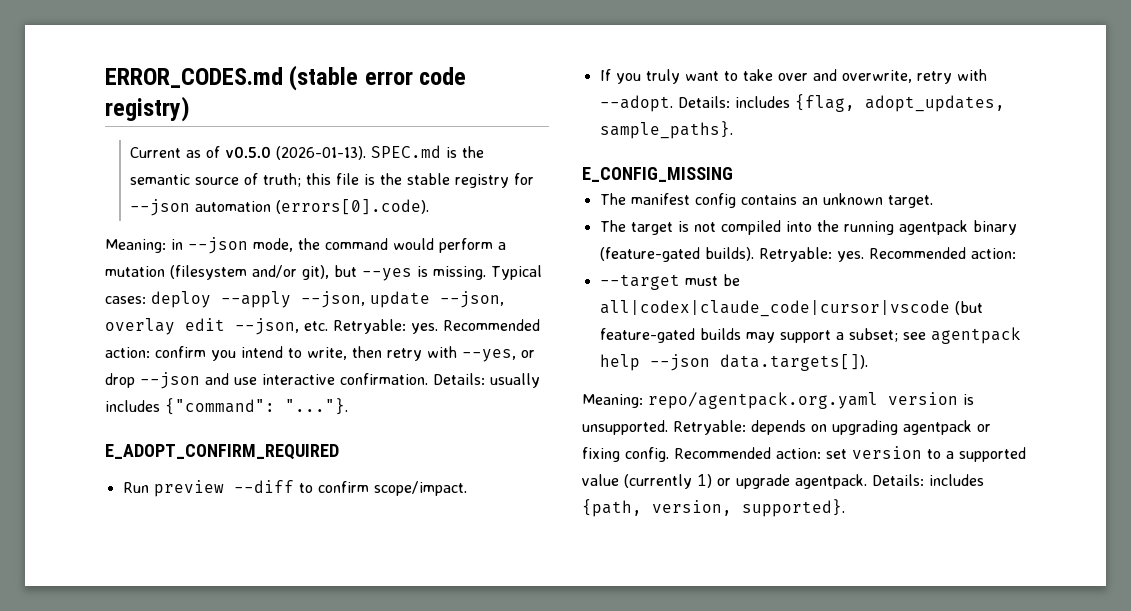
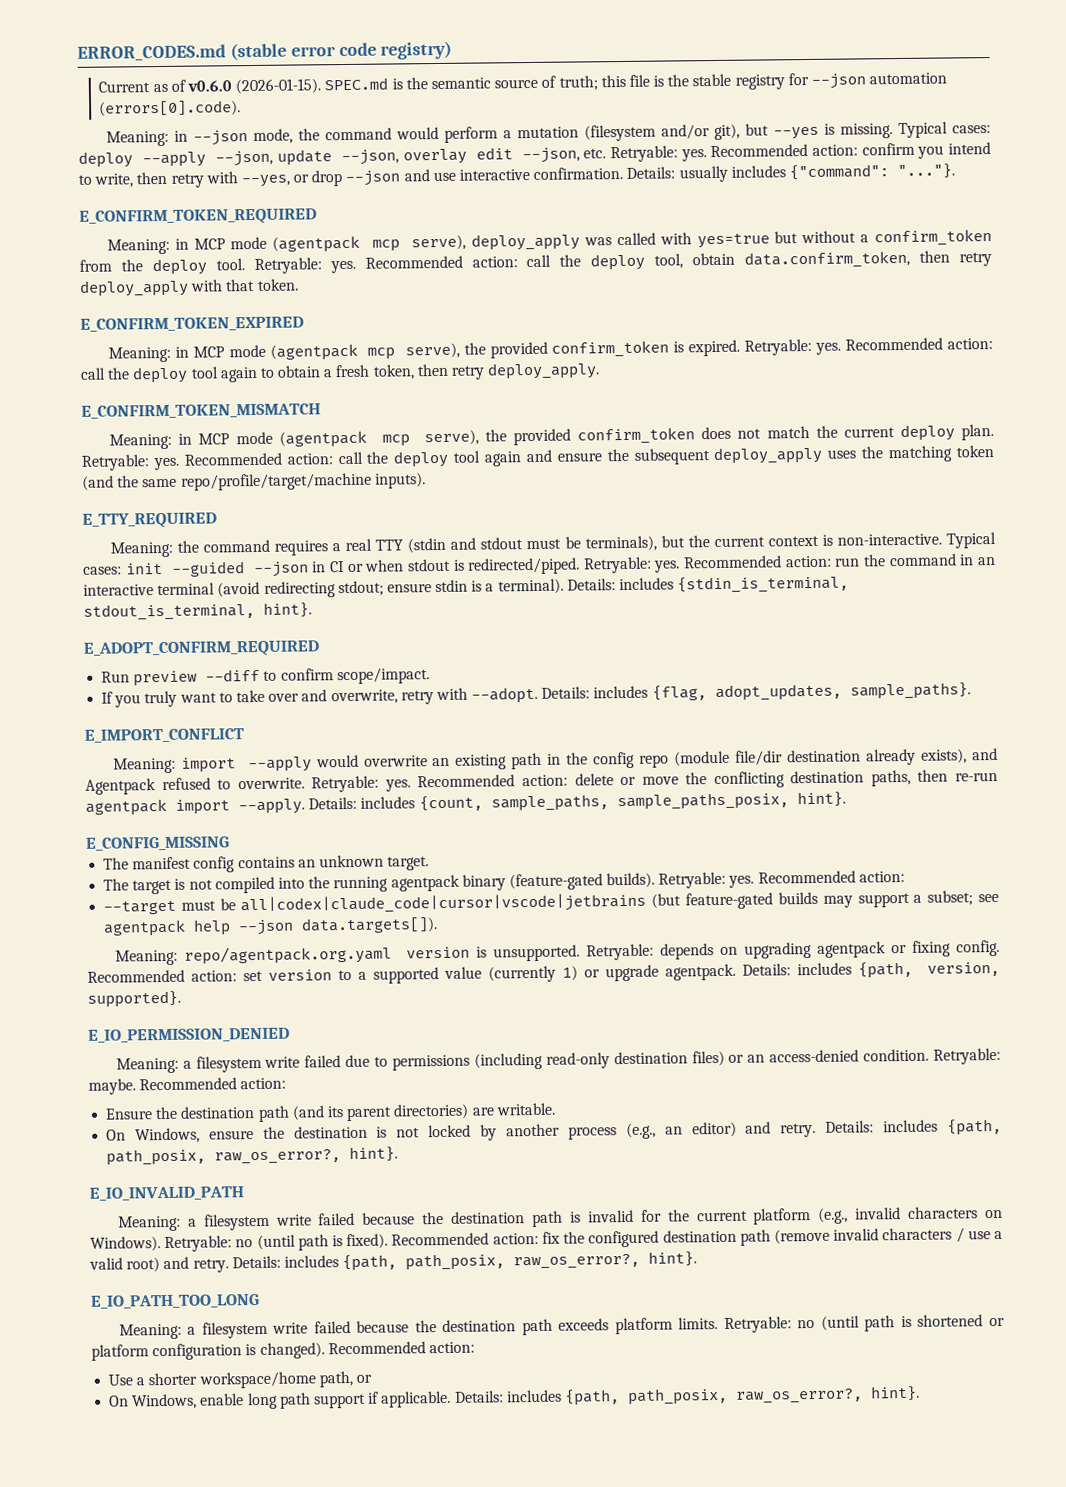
- Current as of v0.5.0 (2026-01-13).
+ Current as of v0.6.0 (2026-01-15).
+ E_CONFIRM_TOKEN_REQUIRED
+ Meaning: in MCP mode (agentpack mcp serve), deploy_apply was called with yes=true but without a confirm_token from the deploy tool. Retryable: yes. Recommended action: call the deploy tool, obtain data.confirm_token, then retry deploy_apply with that token.
+ E_CONFIRM_TOKEN_EXPIRED
+ Meaning: in MCP mode (agentpack mcp serve), the provided confirm_token is expired. Retryable: yes. Recommended action: call the deploy tool again to obtain a fresh token, then retry deploy_apply.
+ E_CONFIRM_TOKEN_MISMATCH
+ Meaning: in MCP mode (agentpack mcp serve), the provided confirm_token does not match the current deploy plan. Retryable: yes. Recommended action: call the deploy tool again and ensure the subsequent deploy_apply uses the matching token (and the same repo/profile/target/machine inputs).
+ E_TTY_REQUIRED
+ Meaning: the command requires a real TTY (stdin and stdout must be terminals), but the current context is non-interactive. Typical cases: init --guided --json in CI or when stdout is redirected/piped. Retryable: yes. Recommended action: run the command in an interactive terminal (avoid redirecting stdout; ensure stdin is a terminal). Details: includes {stdin_is_terminal, stdout_is_terminal, hint}.
+ E_IMPORT_CONFLICT
+ Meaning: import --apply would overwrite an existing path in the config repo (module file/dir destination already exists), and Agentpack refused to overwrite. Retryable: yes. Recommended action: delete or move the conflicting destination paths, then re-run agentpack import --apply. Details: includes {count, sample_paths, sample_paths_posix, hint}.
- --target must be all|codex|claude_code|cursor|vscode (but feature-gated builds may support a subset; see agentpack help --json data.targets[]).
+ --target must be all|codex|claude_code|cursor|vscode|jetbrains (but feature-gated builds may support a subset; see agentpack help --json data.targets[]).
+ E_IO_PERMISSION_DENIED
+ Meaning: a filesystem write failed due to permissions (including read-only destination files) or an access-denied condition. Retryable: maybe. Recommended action:
+ Ensure the destination path (and its parent directories) are writable.
+ On Windows, ensure the destination is not locked by another process (e.g., an editor) and retry. Details: includes {path, path_posix, raw_os_error?, hint}.
+ E_IO_INVALID_PATH
+ Meaning: a filesystem write failed because the destination path is invalid for the current platform (e.g., invalid characters on Windows). Retryable: no (until path is fixed). Recommended action: fix the configured destination path (remove invalid characters / use a valid root) and retry. Details: includes {path, path_posix, raw_os_error?, hint}.
+ E_IO_PATH_TOO_LONG
+ Meaning: a filesystem write failed because the destination path exceeds platform limits. Retryable: no (until path is shortened or platform configuration is changed). Recommended action:
+ Use a shorter workspace/home path, or
+ On Windows, enable long path support if applicable. Details: includes {path, path_posix, raw_os_error?, hint}.

